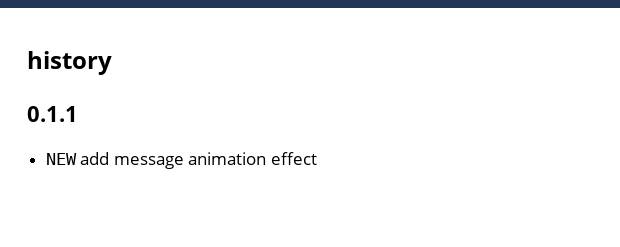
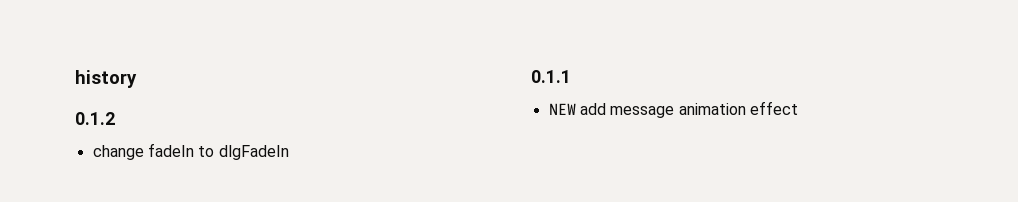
+ 0.1.2
+ change fadeIn to dlgFadeIn

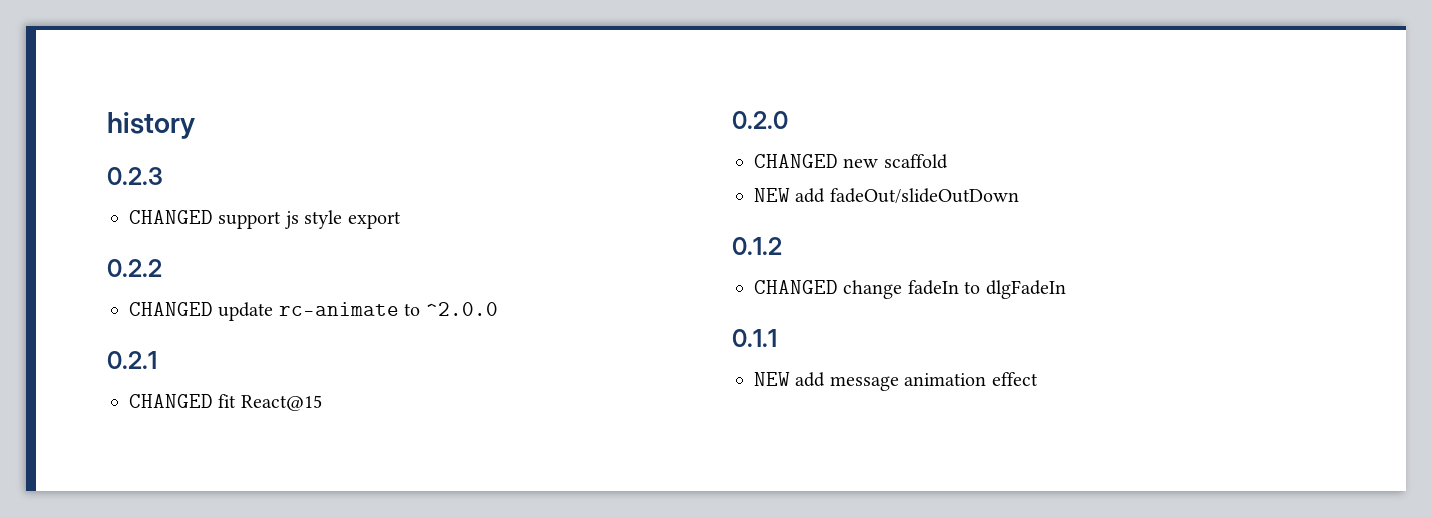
+ 0.2.3
+ CHANGED support js style export
+ 0.2.2
+ CHANGED update rc-animate to ^2.0.0
+ 0.2.1
+ CHANGED fit React@15
+ 0.2.0
+ CHANGED new scaffold
+ NEW add fadeOut/slideOutDown
- change fadeIn to dlgFadeIn
+ CHANGED change fadeIn to dlgFadeIn

